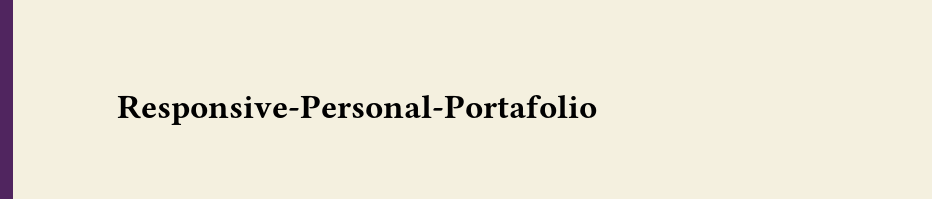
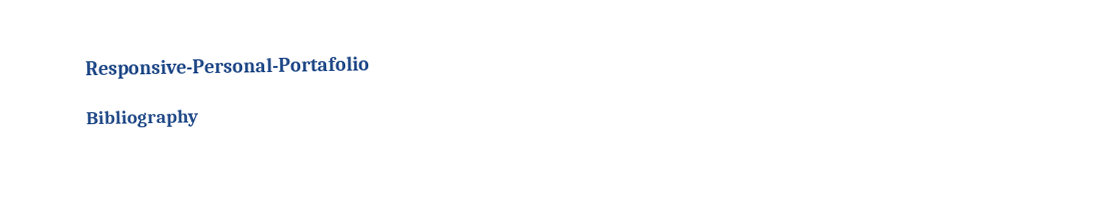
+ Bibliography

